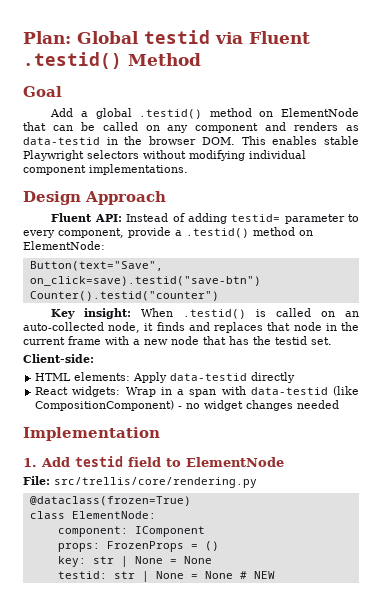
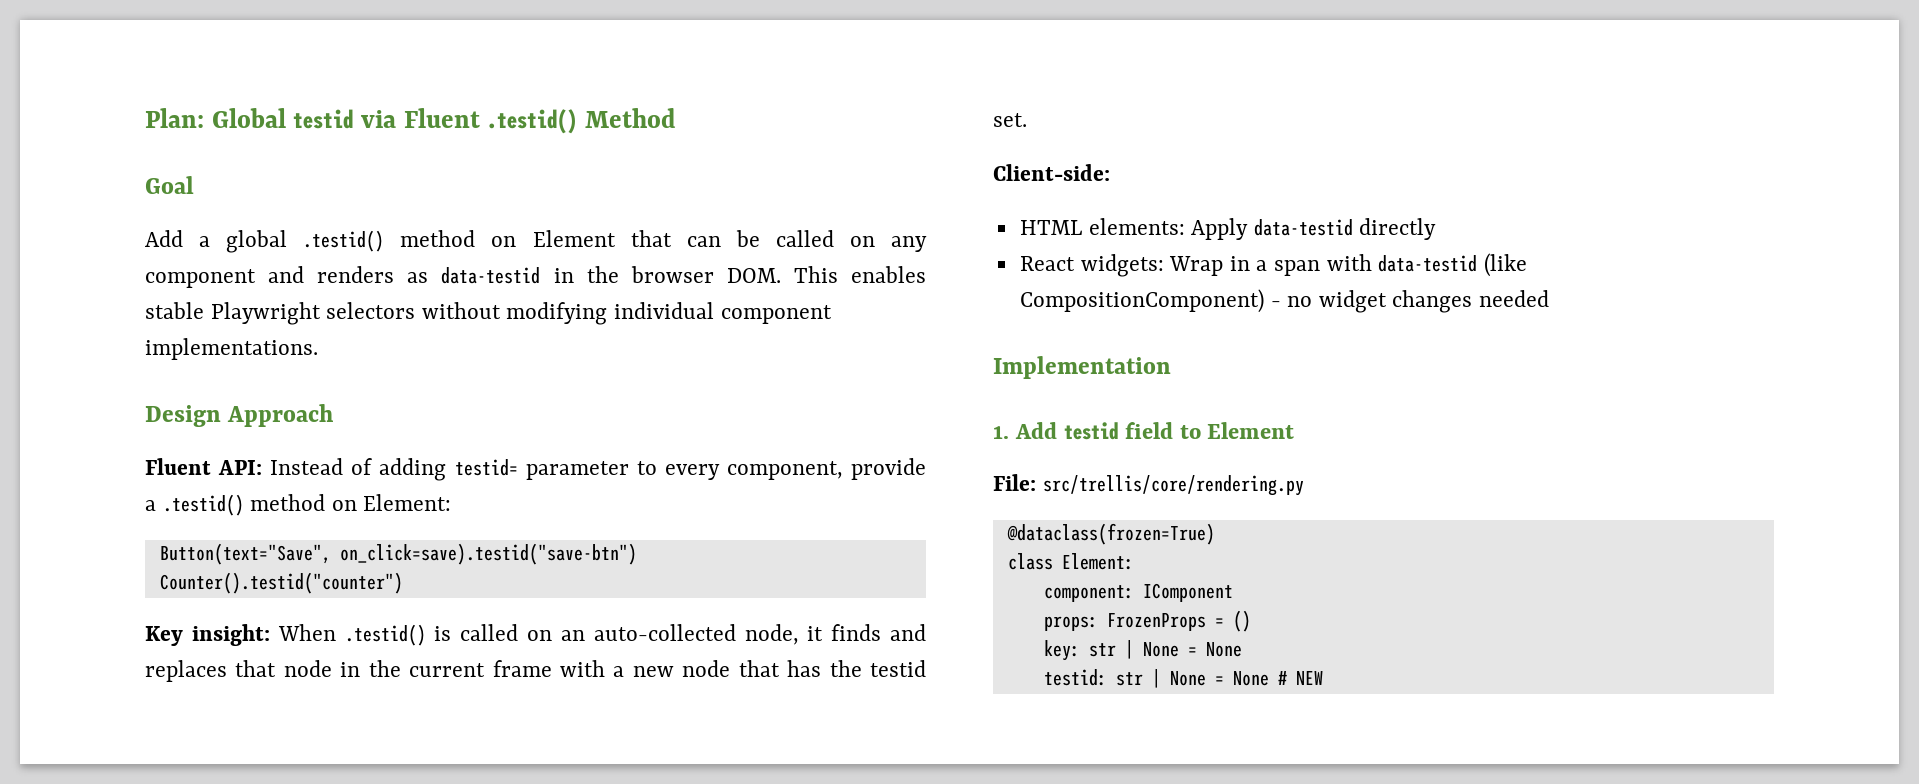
- Add a global .testid() method on ElementNode that can be called on any component and renders as data-testid in the browser DOM. This enables stable Playwright selectors without modifying individual component implementations.
+ Add a global .testid() method on Element that can be called on any component and renders as data-testid in the browser DOM. This enables stable Playwright selectors without modifying individual component implementations.
- Fluent API: Instead of adding testid= parameter to every component, provide a .testid() method on ElementNode:
+ Fluent API: Instead of adding testid= parameter to every component, provide a .testid() method on Element:
- 1. Add testid field to ElementNode
+ 1. Add testid field to Element
- class ElementNode:
+ class Element:

